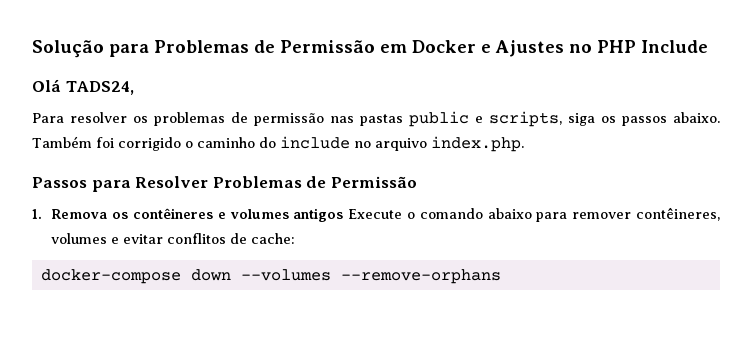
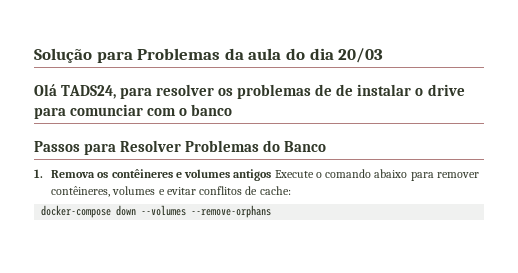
- Solução para Problemas de Permissão em Docker e Ajustes no PHP Include
+ Solução para Problemas da aula do dia 20/03
- Olá TADS24,
- Para resolver os problemas de permissão nas pastas public e scripts, siga os passos abaixo. Também foi corrigido o caminho do include no arquivo index.php.
+ Olá TADS24, para resolver os problemas de de instalar o drive para comunciar com o banco
- Passos para Resolver Problemas de Permissão
+ Passos para Resolver Problemas do Banco

